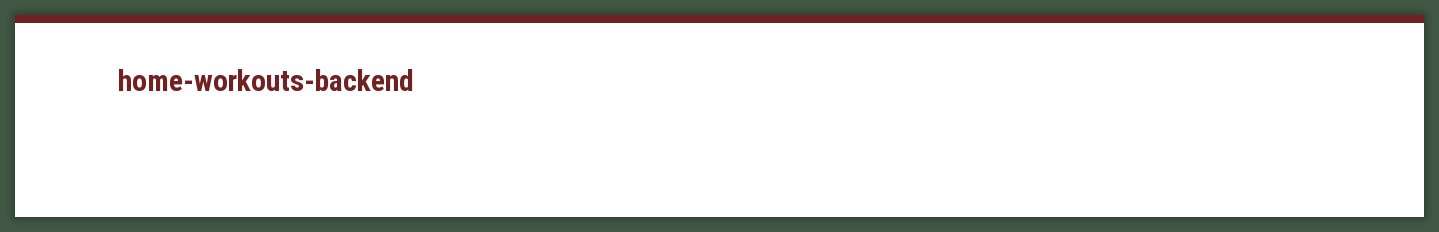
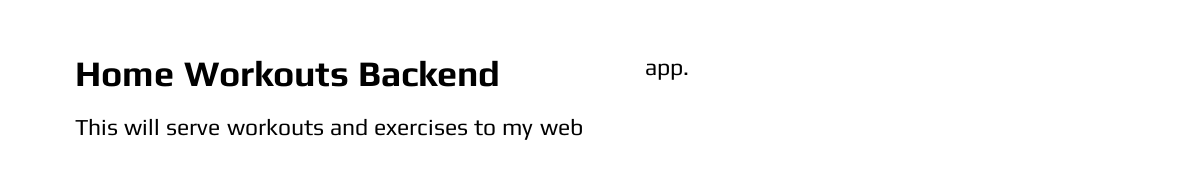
- home-workouts-backend
+ Home Workouts Backend
+ This will serve workouts and exercises to my web app.

